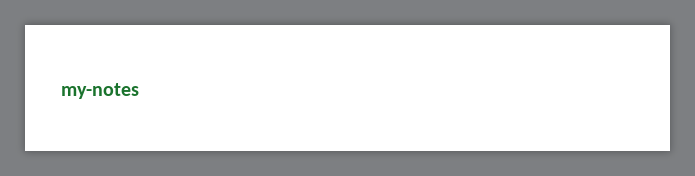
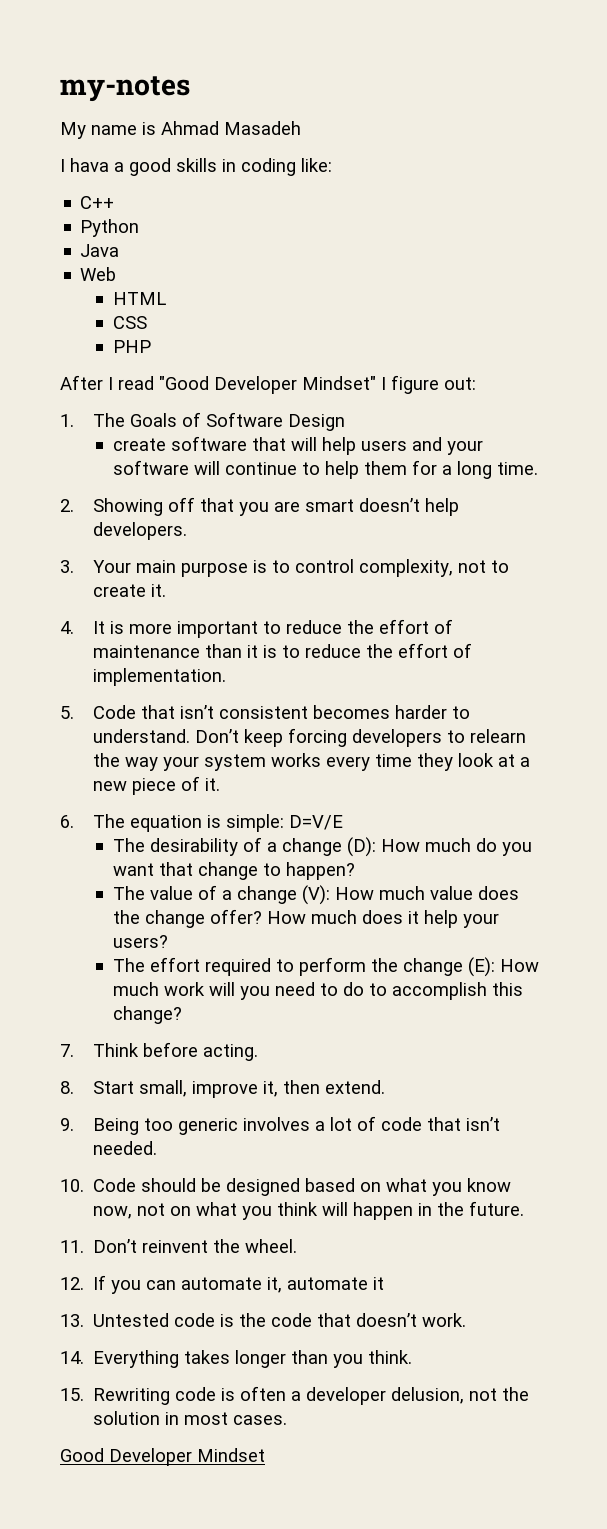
+ My name is Ahmad Masadeh
+ I hava a good skills in coding like:
+ C++
+ Python
+ Java
+ Web
+ HTML
+ CSS
+ PHP
+ After I read "Good Developer Mindset" I figure out:
+ 1. The Goals of Software Design
+ create software that will help users and your software will continue to help them for a long time.
+ 2. Showing off that you are smart doesn’t help developers.
+ 3. Your main purpose is to control complexity, not to create it.
+ 4. It is more important to reduce the effort of maintenance than it is to reduce the effort of implementation.
+ 5. Code that isn’t consistent becomes harder to understand. Don’t keep forcing developers to relearn the way your system works every time they look at a new piece of it.
+ 6. The equation is simple: D=V/E
+ The desirability of a change (D): How much do you want that change to happen?
+ The value of a change (V): How much value does the change offer? How much does it help your users?
+ The effort required to perform the change (E): How much work will you need to do to accomplish this change?
+ 7. Think before acting.
+ 8. Start small, improve it, then extend.
+ 9. Being too generic involves a lot of code that isn’t needed.
+ 10. Code should be designed based on what you know now, not on what you think will happen in the future.
+ 11. Don’t reinvent the wheel.
+ 12. If you can automate it, automate it
+ 13. Untested code is the code that doesn’t work.
+ 14. Everything takes longer than you think.
+ 15. Rewriting code is often a developer delusion, not the solution in most cases.
+ Good Developer Mindset

